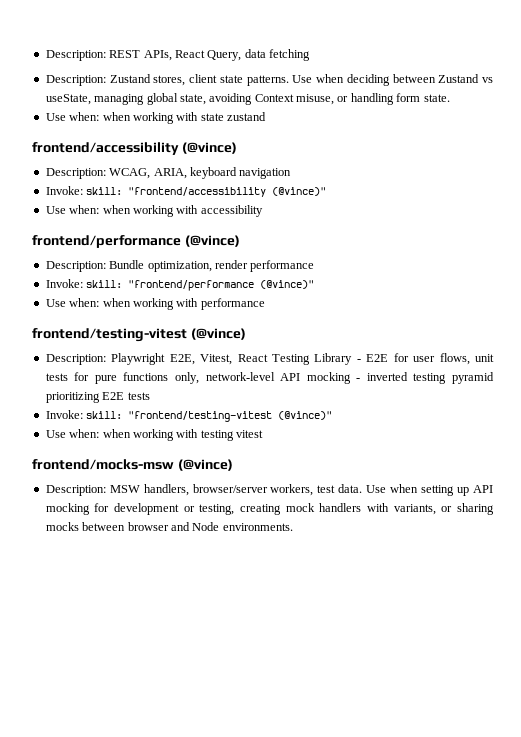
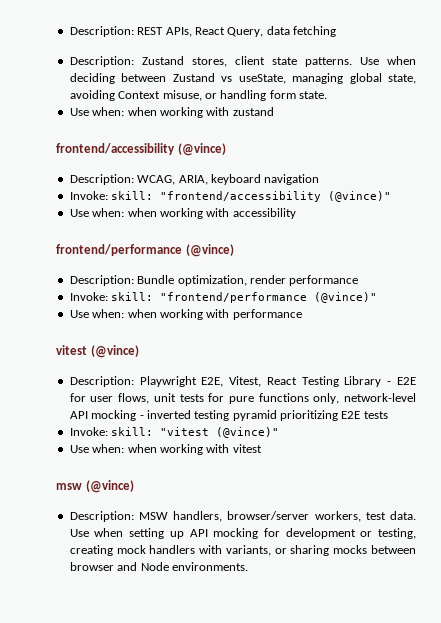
- Use when: when working with state zustand
+ Use when: when working with zustand
- frontend/testing-vitest (@vince)
+ vitest (@vince)
- Invoke: skill: "frontend/testing-vitest (@vince)"
- Use when: when working with testing vitest
+ Invoke: skill: "vitest (@vince)"
+ Use when: when working with vitest
- frontend/mocks-msw (@vince)
+ msw (@vince)

